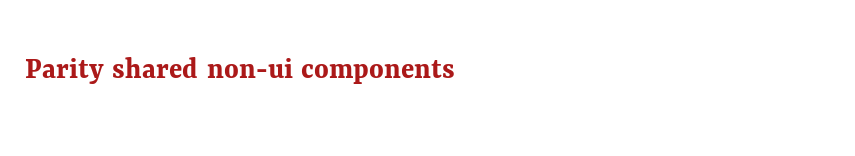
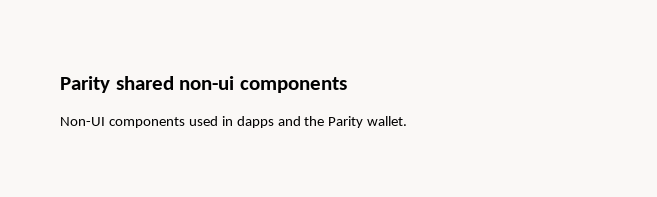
+ Non-UI components used in dapps and the Parity wallet.

